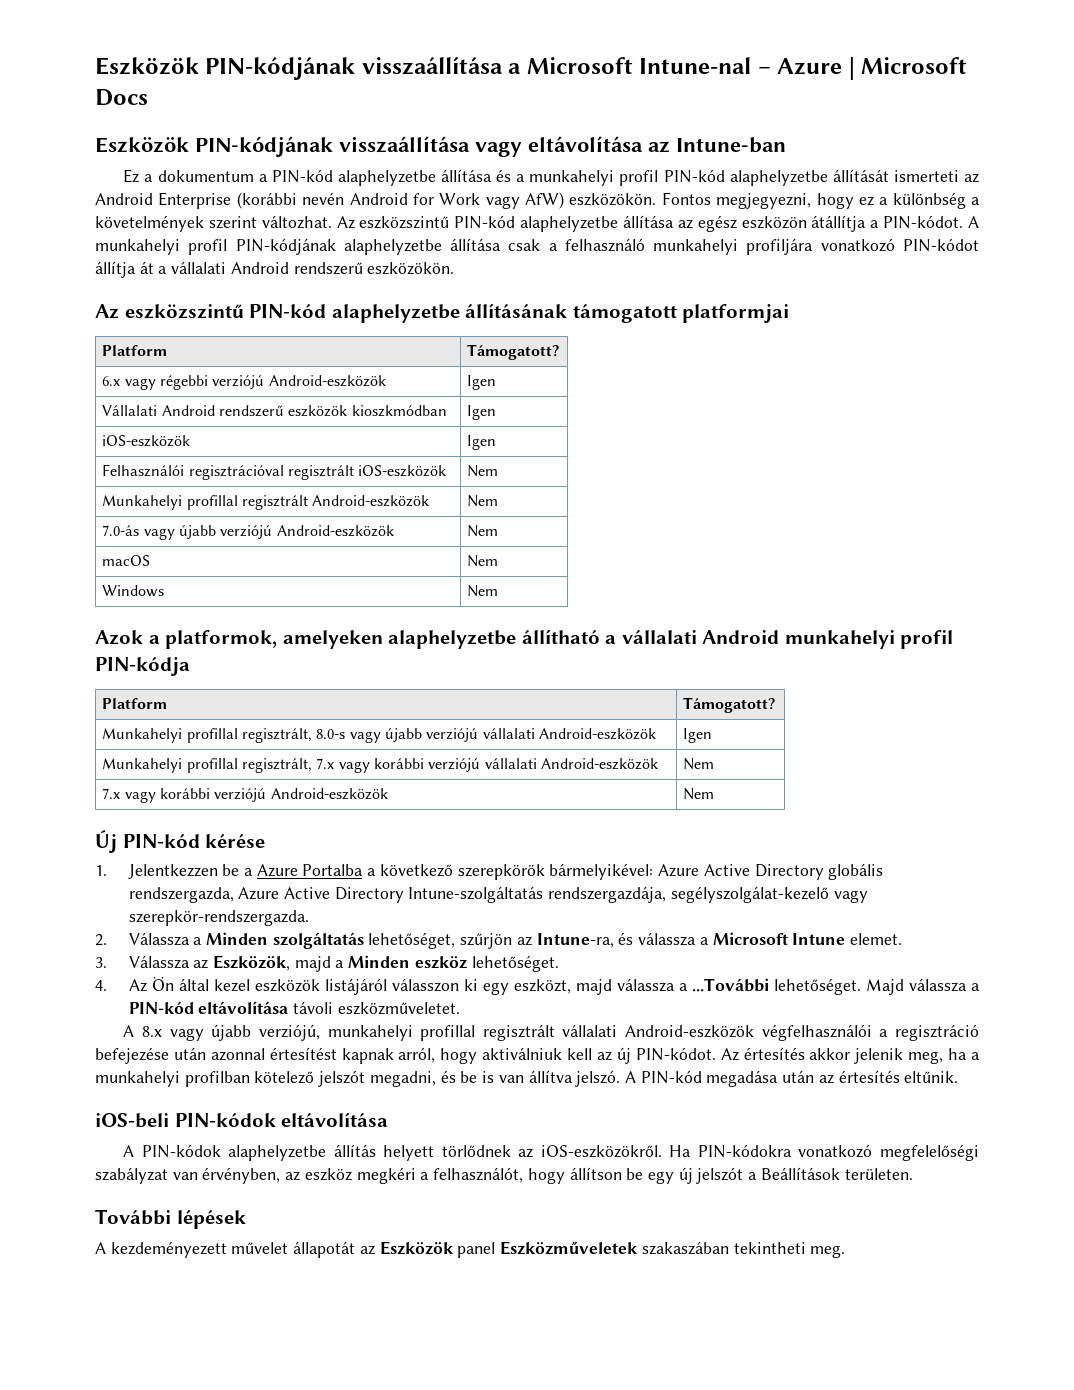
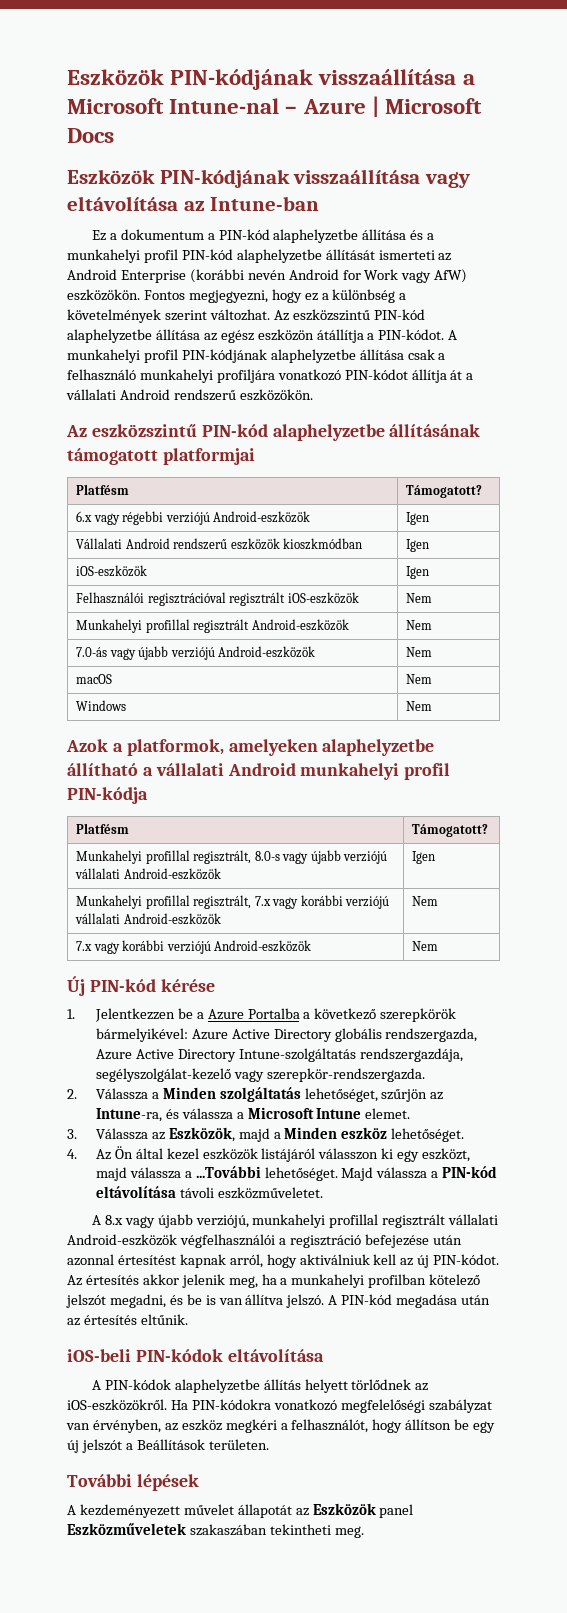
  Az eszközszintű PIN-kód alaphelyzetbe állításának támogatott platformjai
- Platform | Támogatott?
+ Platfésm | Támogatott?
  Azok a platformok, amelyeken alaphelyzetbe állítható a vállalati Android munkahelyi profil PIN-kódja
- Platform | Támogatott?
+ Platfésm | Támogatott?

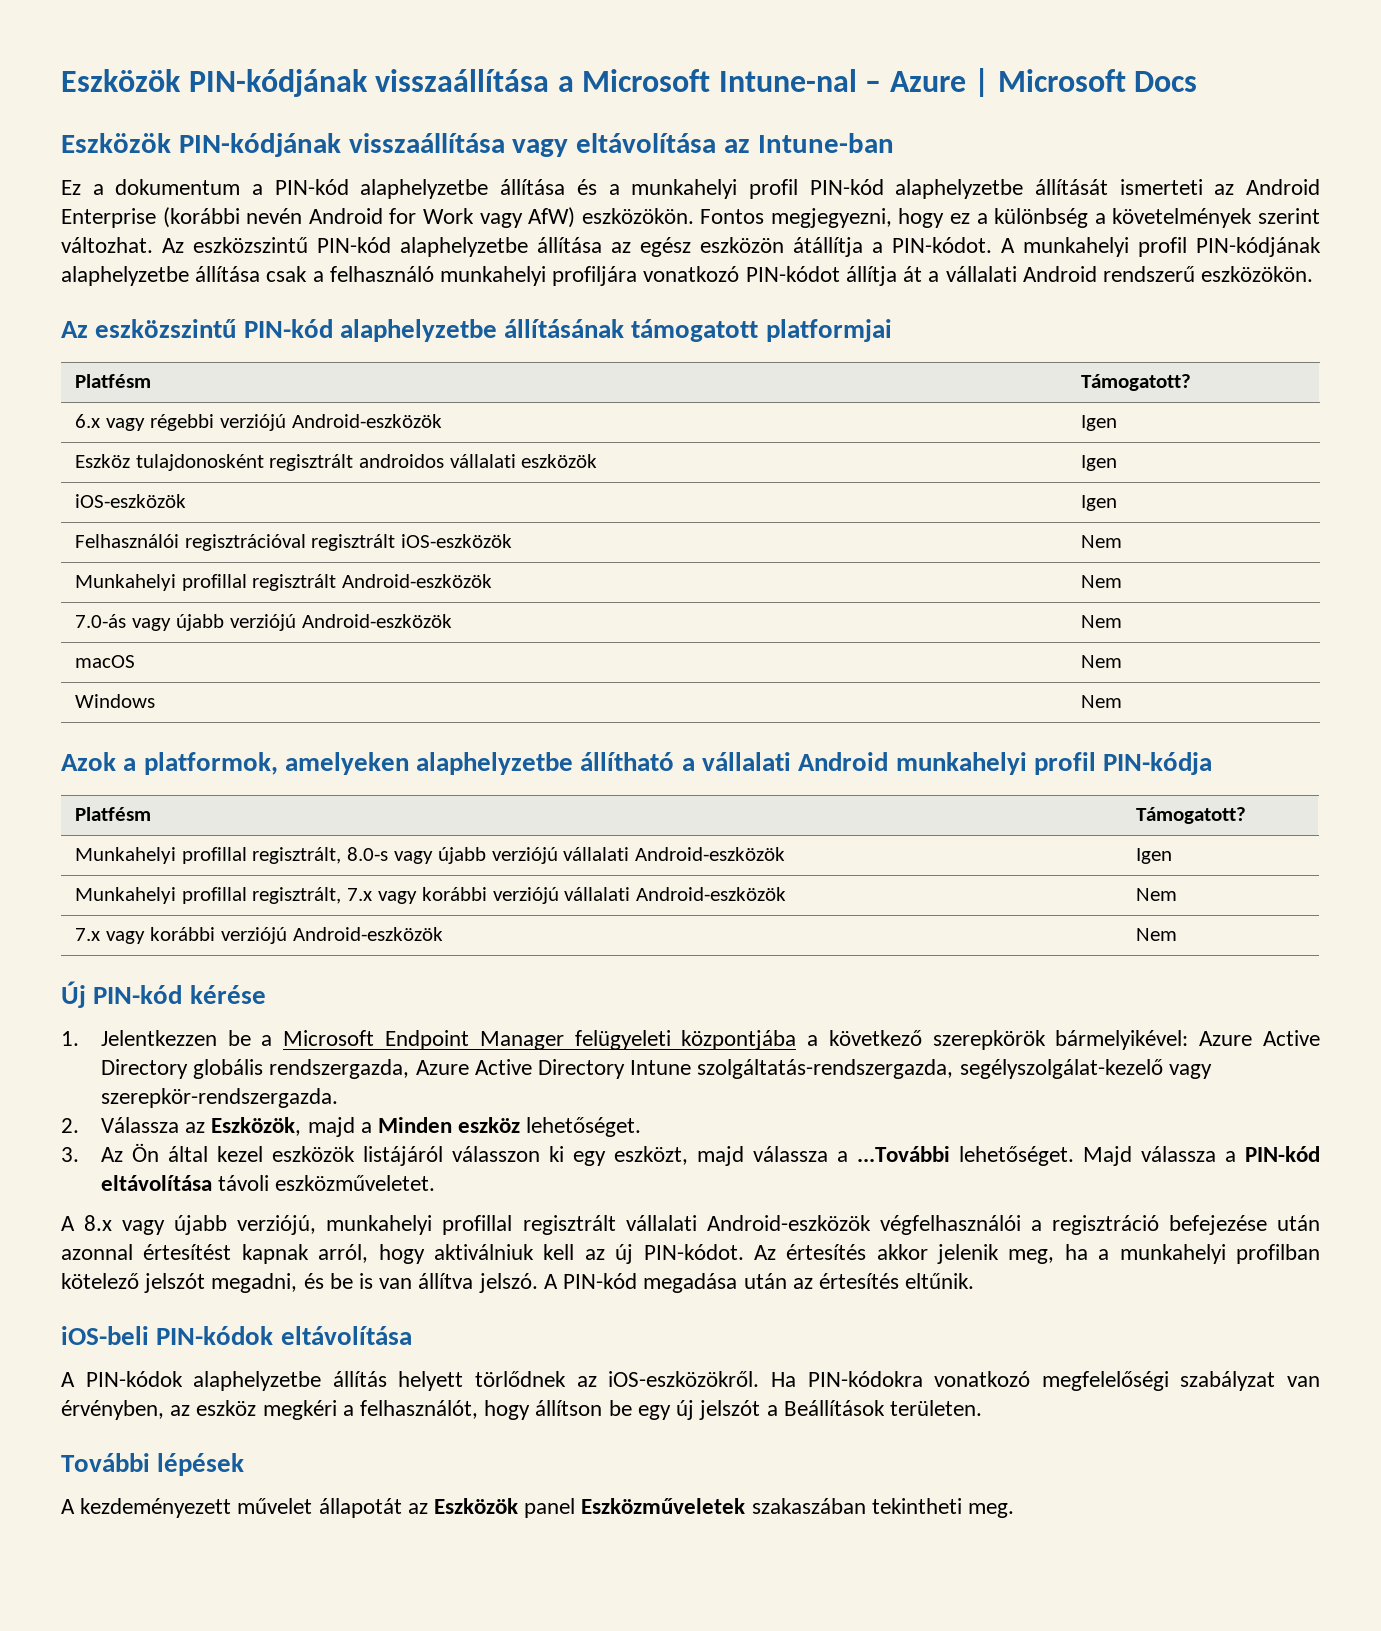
- Vállalati Android rendszerű eszközök kioszkmódban | Igen
+ Eszköz tulajdonosként regisztrált androidos vállalati eszközök | Igen
- 1. Jelentkezzen be a Azure Portalba a következő szerepkörök bármelyikével: Azure Active Directory globális rendszergazda, Azure Active Directory Intune-szolgáltatás rendszergazdája, segélyszolgálat-kezelő vagy szerepkör-rendszergazda.
+ 1. Jelentkezzen be a Microsoft Endpoint Manager felügyeleti központjába a következő szerepkörök bármelyikével: Azure Active Directory globális rendszergazda, Azure Active Directory Intune szolgáltatás-rendszergazda, segélyszolgálat-kezelő vagy szerepkör-rendszergazda.
- 2. Válassza a Minden szolgáltatás lehetőséget, szűrjön az Intune-ra, és válassza a Microsoft Intune elemet.
- 3. Válassza az Eszközök, majd a Minden eszköz lehetőséget.
+ 2. Válassza az Eszközök, majd a Minden eszköz lehetőséget.
- 4. Az Ön által kezel eszközök listájáról válasszon ki egy eszközt, majd válassza a ...További lehetőséget.
+ 3. Az Ön által kezel eszközök listájáról válasszon ki egy eszközt, majd válassza a ...További lehetőséget.

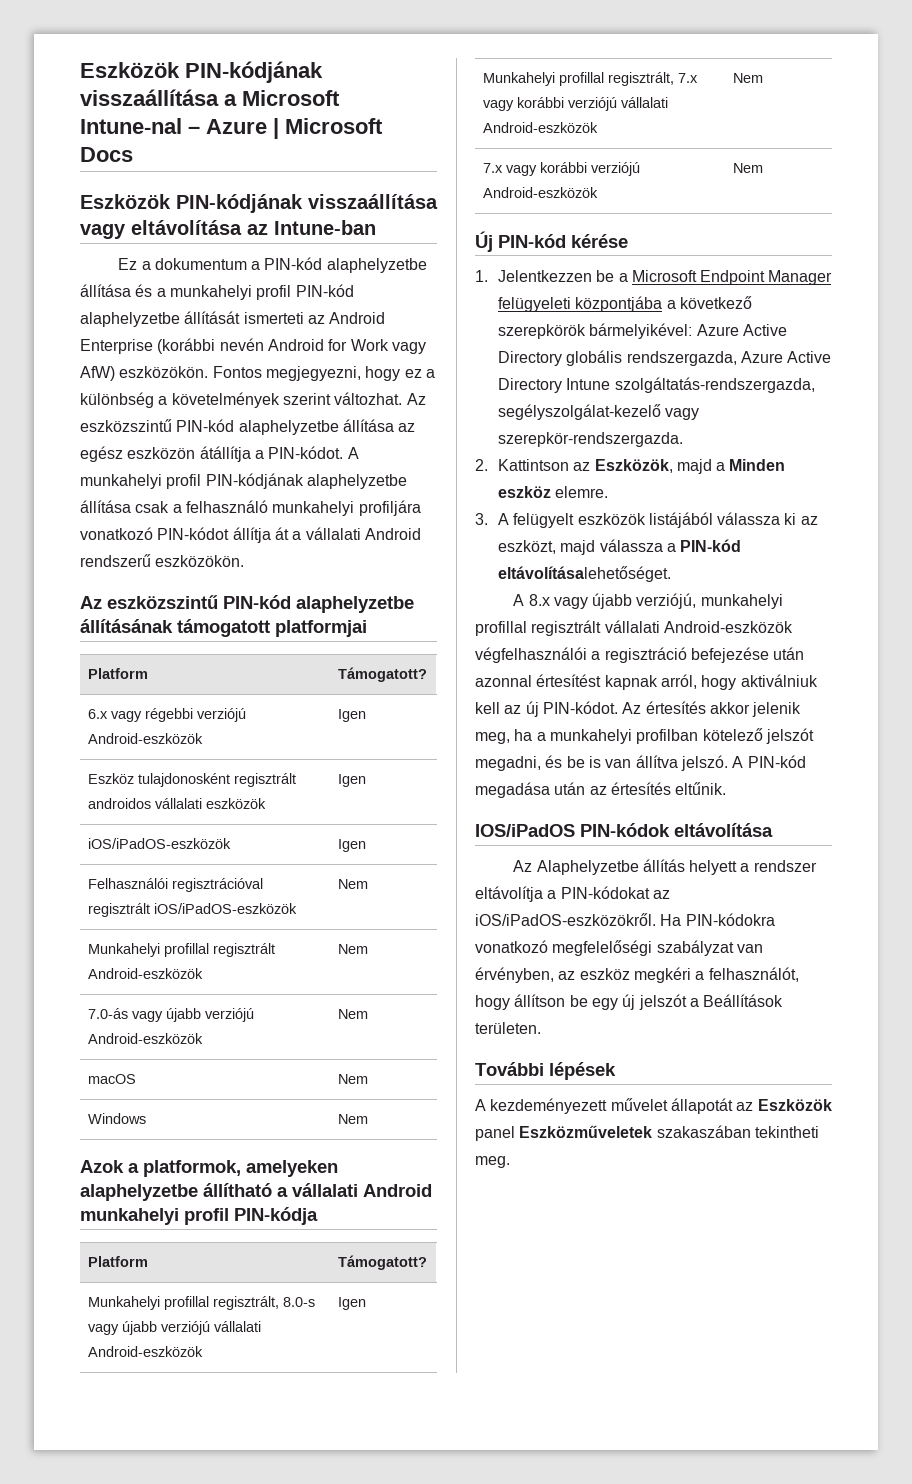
  Az eszközszintű PIN-kód alaphelyzetbe állításának támogatott platformjai
- Platfésm | Támogatott?
+ Platform | Támogatott?
- iOS-eszközök | Igen
+ iOS/iPadOS-eszközök | Igen
- Felhasználói regisztrációval regisztrált iOS-eszközök | Nem
+ Felhasználói regisztrációval regisztrált iOS/iPadOS-eszközök | Nem
  Azok a platformok, amelyeken alaphelyzetbe állítható a vállalati Android munkahelyi profil PIN-kódja
- Platfésm | Támogatott?
+ Platform | Támogatott?
- 2. Válassza az Eszközök, majd a Minden eszköz lehetőséget.
+ 2. Kattintson az Eszközök, majd a Minden eszköz elemre.
- 3. Az Ön által kezel eszközök listájáról válasszon ki egy eszközt, majd válassza a ...További lehetőséget. Majd válassza a PIN-kód eltávolítása távoli eszközműveletet.
+ 3. A felügyelt eszközök listájából válassza ki az eszközt, majd válassza a PIN-kód eltávolításalehetőséget.
- iOS-beli PIN-kódok eltávolítása
+ IOS/iPadOS PIN-kódok eltávolítása
- A PIN-kódok alaphelyzetbe állítás helyett törlődnek az iOS-eszközökről.
+ Az Alaphelyzetbe állítás helyett a rendszer eltávolítja a PIN-kódokat az iOS/iPadOS-eszközökről.

